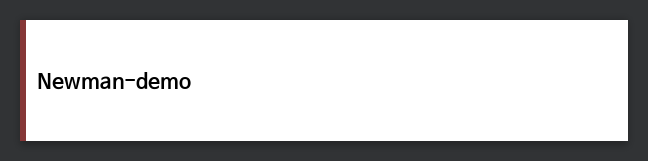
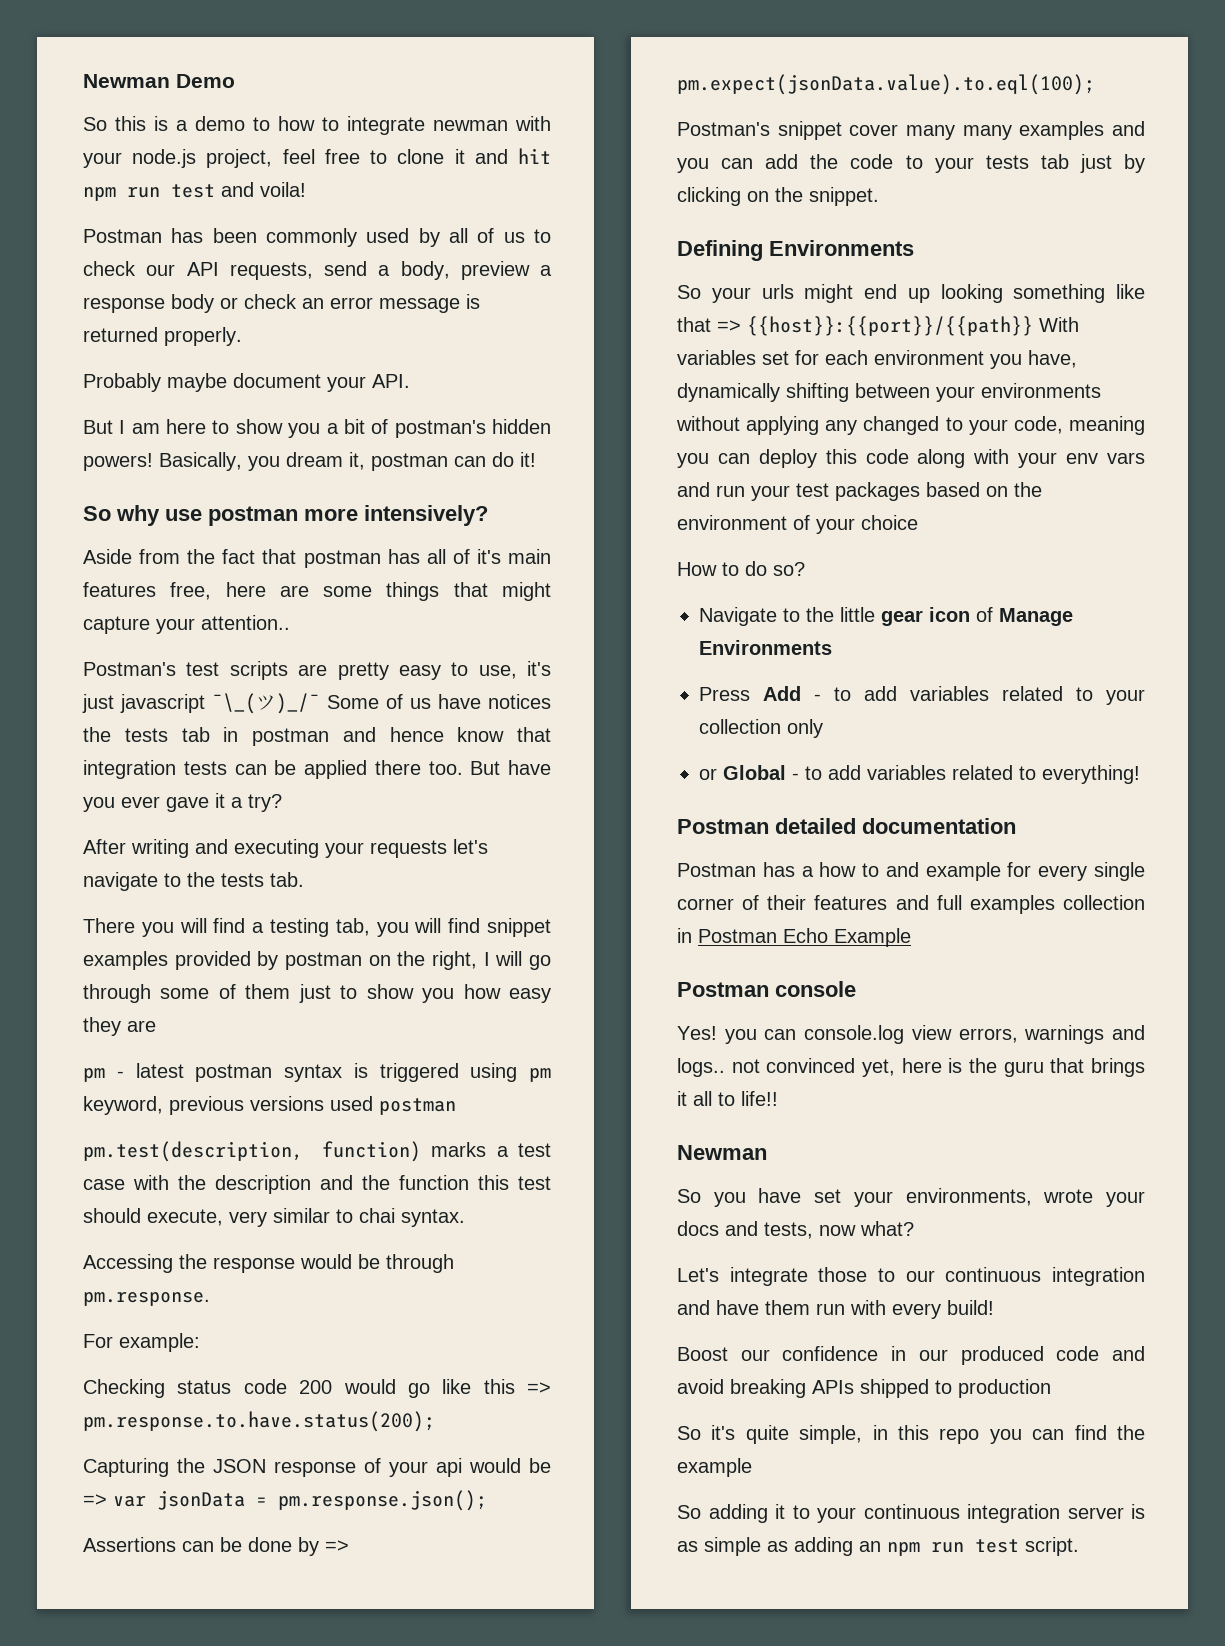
- Newman-demo
+ Newman Demo
+ So this is a demo to how to integrate newman with your node.js project, feel free to clone it and hit npm run test and voila!
+ Postman has been commonly used by all of us to check our API requests, send a body, preview a response body or check an error message is returned properly.
+ Probably maybe document your API.
+ But I am here to show you a bit of postman's hidden powers! Basically, you dream it, postman can do it!
+ So why use postman more intensively?
+ Aside from the fact that postman has all of it's main features free, here are some things that might capture your attention..
+ Postman's test scripts are pretty easy to use, it's just javascript ¯\_(ツ)_/¯ Some of us have notices the tests tab in postman and hence know that integration tests can be applied there too. But have you ever gave it a try?
+ After writing and executing your requests let's navigate to the tests tab.
+ There you will find a testing tab, you will find snippet examples provided by postman on the right, I will go through some of them just to show you how easy they are
+ pm - latest postman syntax is triggered using pm keyword, previous versions used postman
+ pm.test(description, function) marks a test case with the description and the function this test should execute, very similar to chai syntax.
+ Accessing the response would be through pm.response.
+ For example:
+ Checking status code 200 would go like this => pm.response.to.have.status(200);
+ Capturing the JSON response of your api would be => var jsonData = pm.response.json();
+ Assertions can be done by => pm.expect(jsonData.value).to.eql(100);
+ Postman's snippet cover many many examples and you can add the code to your tests tab just by clicking on the snippet.
+ Defining Environments
+ So your urls might end up looking something like that => {{host}}:{{port}}/{{path}} With variables set for each environment you have, dynamically shifting between your environments without applying any changed to your code, meaning you can deploy this code along with your env vars and run your test packages based on the environment of your choice
+ How to do so?
+ Navigate to the little gear icon of Manage Environments
+ Press Add - to add variables related to your collection only
+ or Global - to add variables related to everything!
+ Postman detailed documentation
+ Postman has a how to and example for every single corner of their features and full examples collection in Postman Echo Example
+ Postman console
+ Yes! you can console.log view errors, warnings and logs.. not convinced yet, here is the guru that brings it all to life!!
+ Newman
+ So you have set your environments, wrote your docs and tests, now what?
+ Let's integrate those to our continuous integration and have them run with every build!
+ Boost our confidence in our produced code and avoid breaking APIs shipped to production
+ So it's quite simple, in this repo you can find the example
+ So adding it to your continuous integration server is as simple as adding an npm run test script.

